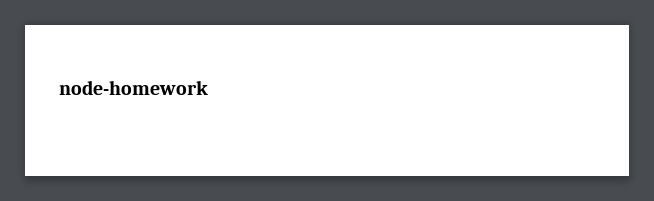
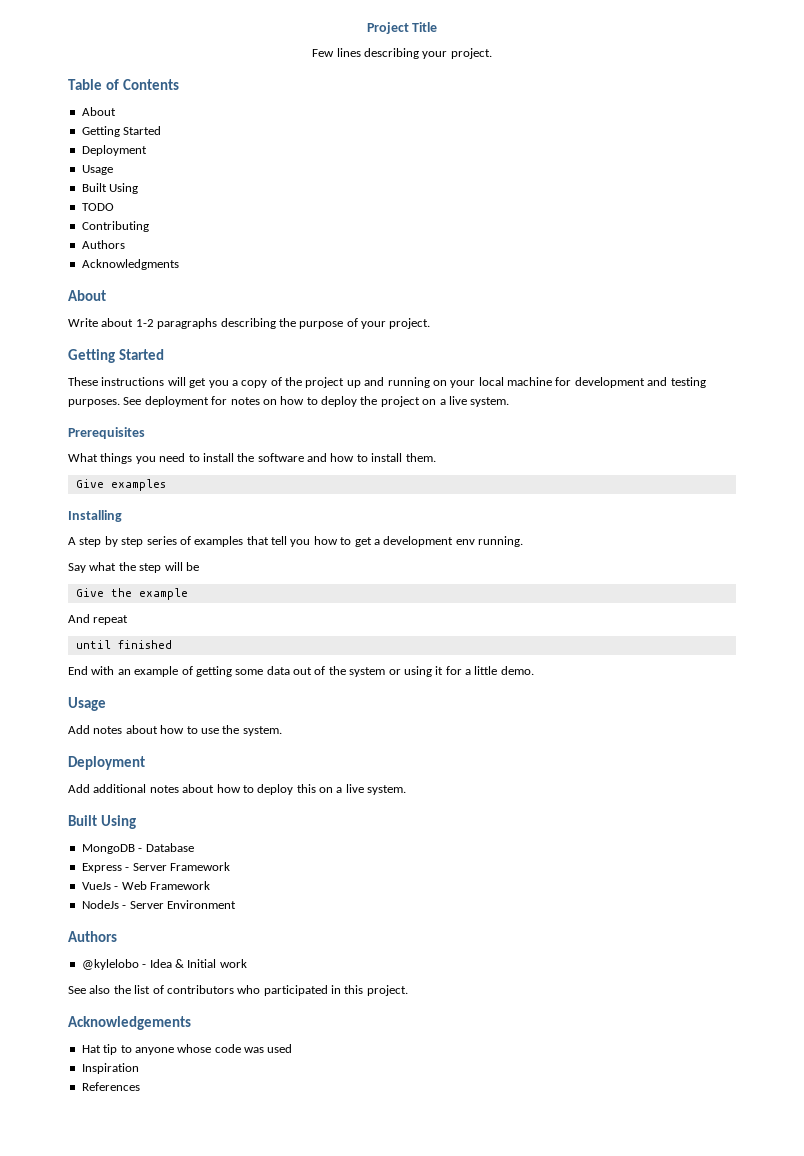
- node-homework
+ Project Title
+ Few lines describing your project.
+ Table of Contents
+ About
+ Getting Started
+ Deployment
+ Usage
+ Built Using
+ TODO
+ Contributing
+ Authors
+ Acknowledgments
+ About
+ Write about 1-2 paragraphs describing the purpose of your project.
+ Getting Started
+ These instructions will get you a copy of the project up and running on your local machine for development and testing purposes. See deployment for notes on how to deploy the project on a live system.
+ Prerequisites
+ What things you need to install the software and how to install them.
+ Give examples
+ Installing
+ A step by step series of examples that tell you how to get a development env running.
+ Say what the step will be
+ Give the example
+ And repeat
+ until finished
+ End with an example of getting some data out of the system or using it for a little demo.
+ Usage
+ Add notes about how to use the system.
+ Deployment
+ Add additional notes about how to deploy this on a live system.
+ Built Using
+ MongoDB - Database
+ Express - Server Framework
+ VueJs - Web Framework
+ NodeJs - Server Environment
+ Authors
+ @kylelobo - Idea & Initial work
+ See also the list of contributors who participated in this project.
+ Acknowledgements
+ Hat tip to anyone whose code was used
+ Inspiration
+ References

